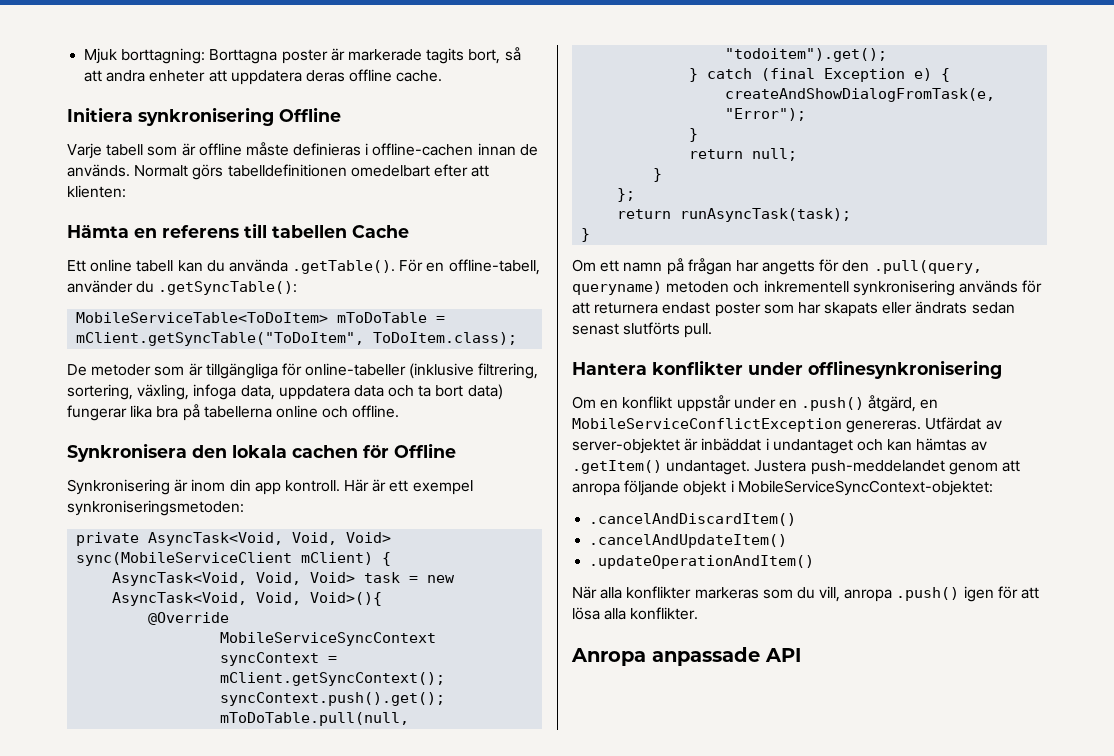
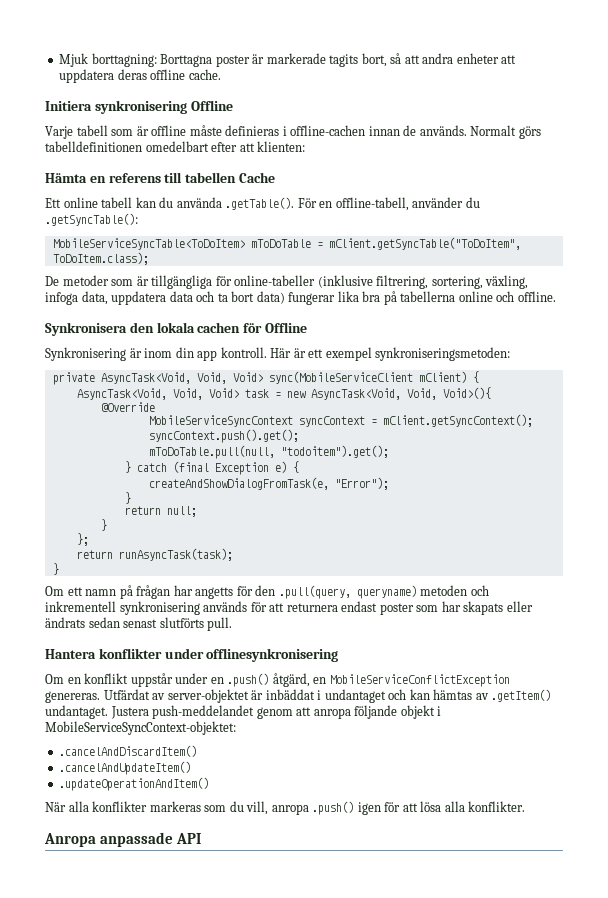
- MobileServiceTable<ToDoItem> mToDoTable = mClient.getSyncTable("ToDoItem", ToDoItem.class);
+ MobileServiceSyncTable<ToDoItem> mToDoTable = mClient.getSyncTable("ToDoItem", ToDoItem.class);

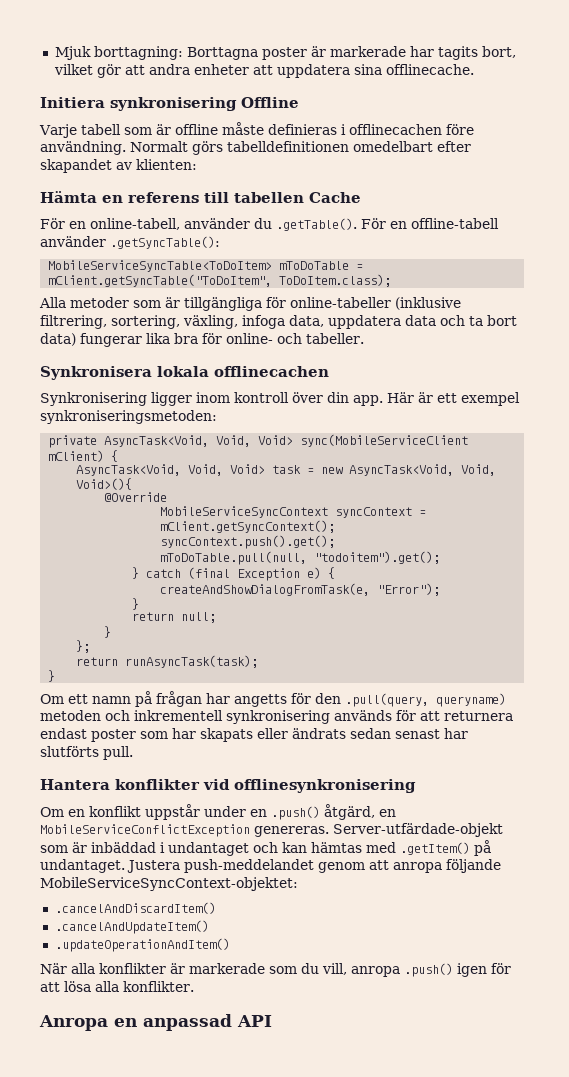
- Mjuk borttagning: Borttagna poster är markerade tagits bort, så att andra enheter att uppdatera deras offline cache.
+ Mjuk borttagning: Borttagna poster är markerade har tagits bort, vilket gör att andra enheter att uppdatera sina offlinecache.
- Varje tabell som är offline måste definieras i offline-cachen innan de används.
+ Varje tabell som är offline måste definieras i offlinecachen före användning.
- Normalt görs tabelldefinitionen omedelbart efter att klienten:
+ Normalt görs tabelldefinitionen omedelbart efter skapandet av klienten:
- Ett online tabell kan du använda .getTable(). För en offline-tabell, använder du .getSyncTable():
+ För en online-tabell, använder du .getTable(). För en offline-tabell använder .getSyncTable():
- De metoder som är tillgängliga för online-tabeller (inklusive filtrering, sortering, växling, infoga data, uppdatera data och ta bort data) fungerar lika bra på tabellerna online och offline.
- Synkronisera den lokala cachen för Offline
- Synkronisering är inom din app kontroll.
+ Alla metoder som är tillgängliga för online-tabeller (inklusive filtrering, sortering, växling, infoga data, uppdatera data och ta bort data) fungerar lika bra för online- och tabeller.
+ Synkronisera lokala offlinecachen
+ Synkronisering ligger inom kontroll över din app.
- Om ett namn på frågan har angetts för den .pull(query, queryname) metoden och inkrementell synkronisering används för att returnera endast poster som har skapats eller ändrats sedan senast slutförts pull.
+ Om ett namn på frågan har angetts för den .pull(query, queryname) metoden och inkrementell synkronisering används för att returnera endast poster som har skapats eller ändrats sedan senast har slutförts pull.
- Hantera konflikter under offlinesynkronisering
+ Hantera konflikter vid offlinesynkronisering
- Utfärdat av server-objektet är inbäddat i undantaget och kan hämtas av .getItem() undantaget.
+ Server-utfärdade-objekt som är inbäddad i undantaget och kan hämtas med .getItem() på undantaget.
- Justera push-meddelandet genom att anropa följande objekt i MobileServiceSyncContext-objektet:
+ Justera push-meddelandet genom att anropa följande MobileServiceSyncContext-objektet:
- När alla konflikter markeras som du vill, anropa .push() igen för att lösa alla konflikter.
+ När alla konflikter är markerade som du vill, anropa .push() igen för att lösa alla konflikter.
- Anropa anpassade API
+ Anropa en anpassad API

